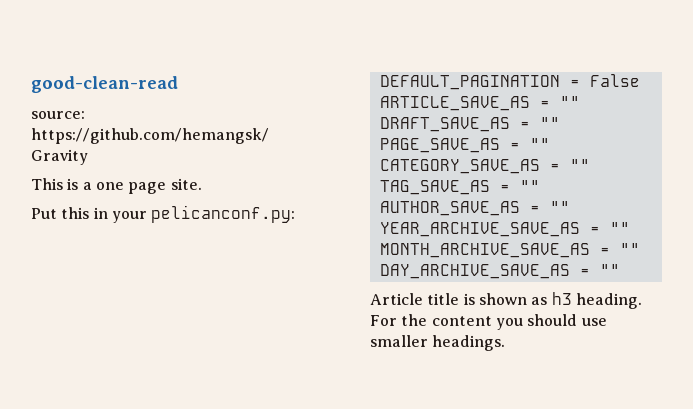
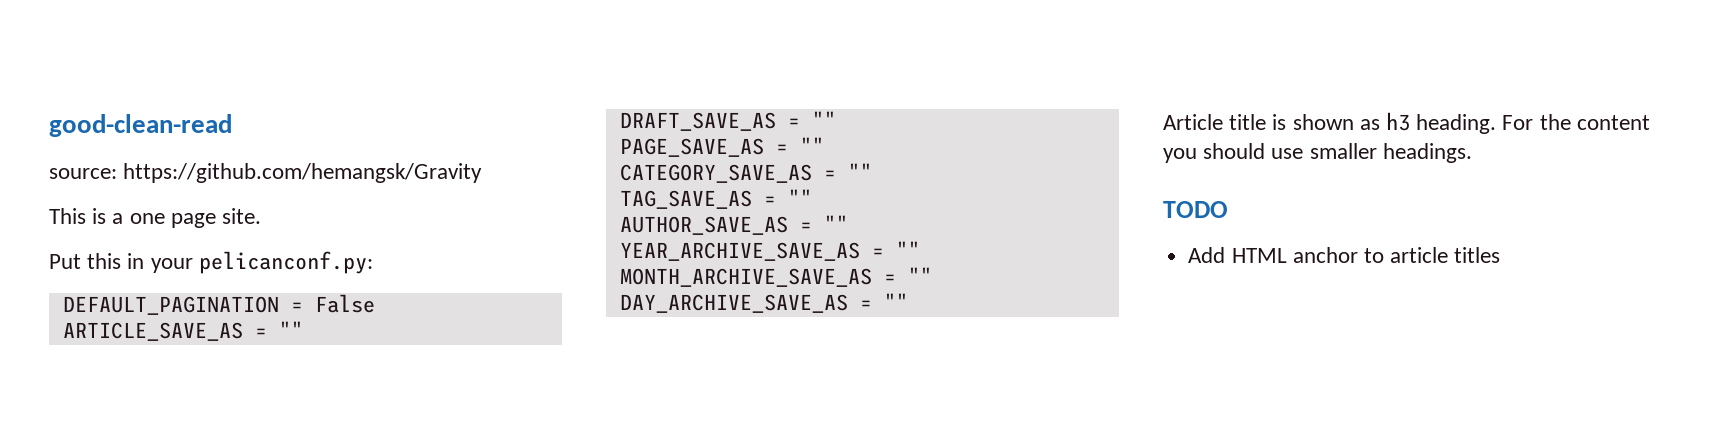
+ TODO
+ Add HTML anchor to article titles

